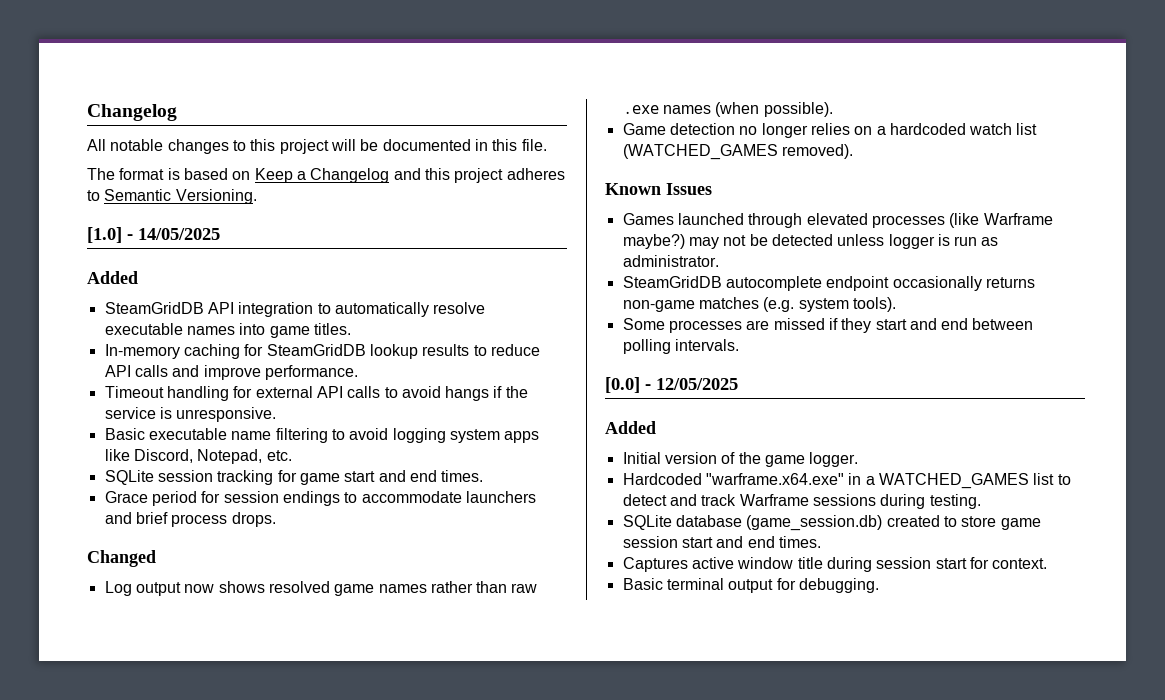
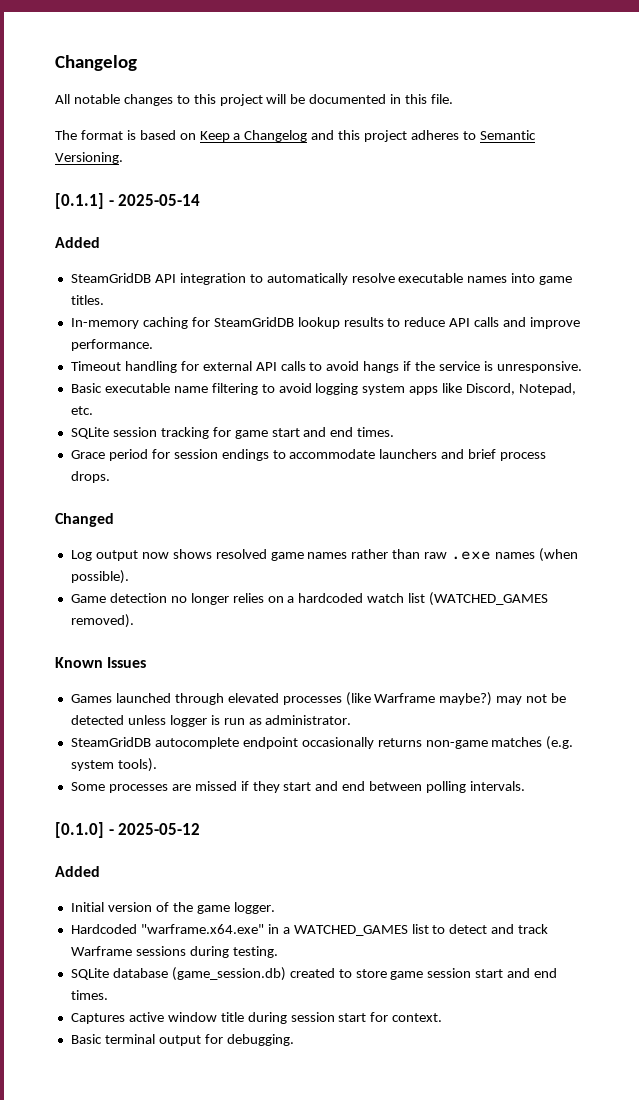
- [1.0] - 14/05/2025
+ [0.1.1] - 2025-05-14
- [0.0] - 12/05/2025
+ [0.1.0] - 2025-05-12

